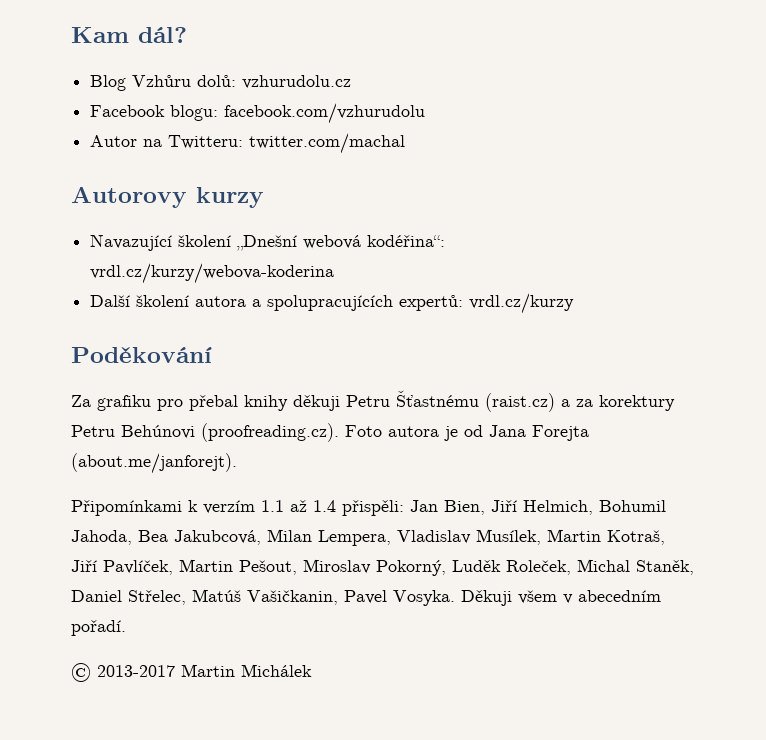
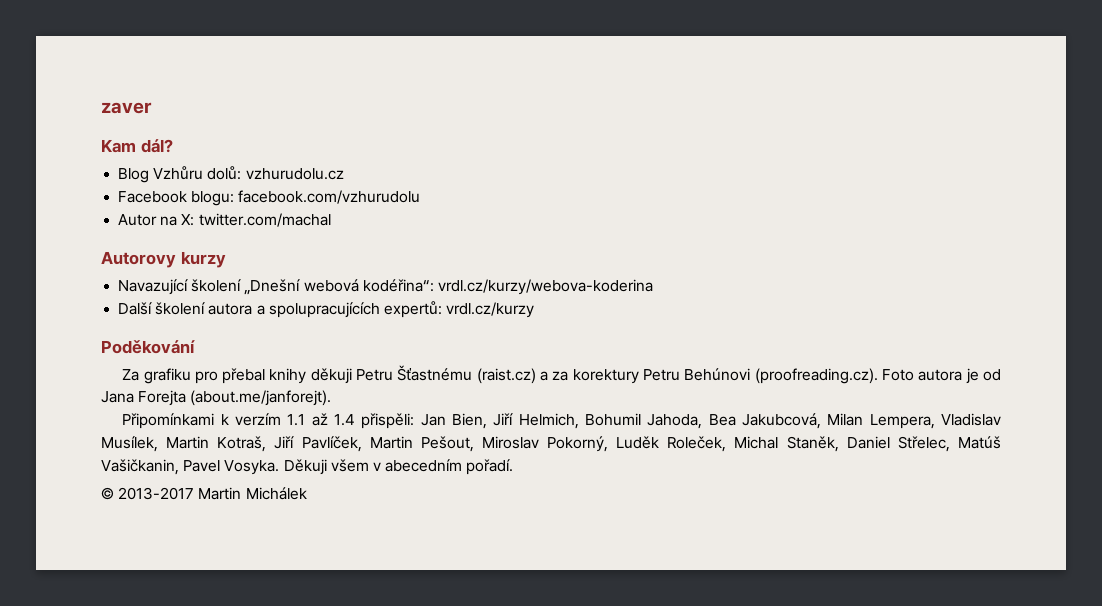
+ zaver
- Autor na Twitteru: twitter.com/machal
+ Autor na X: twitter.com/machal

